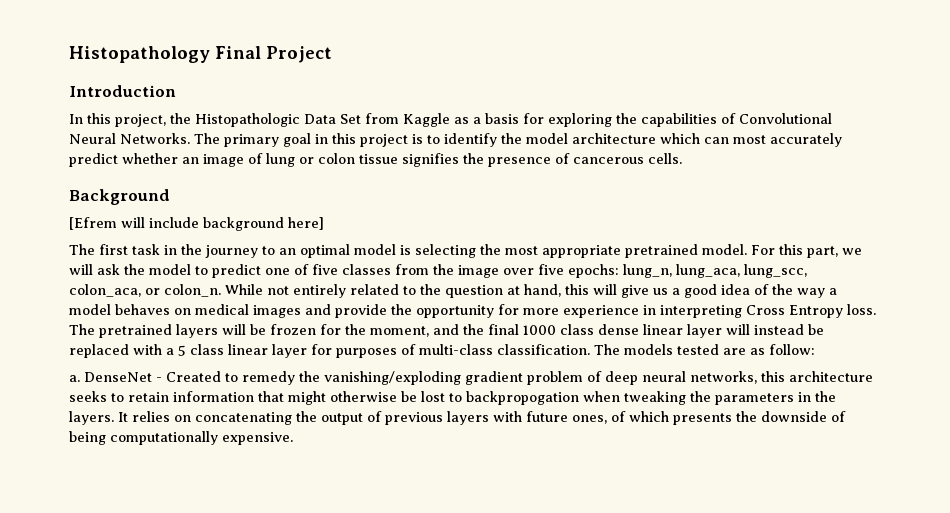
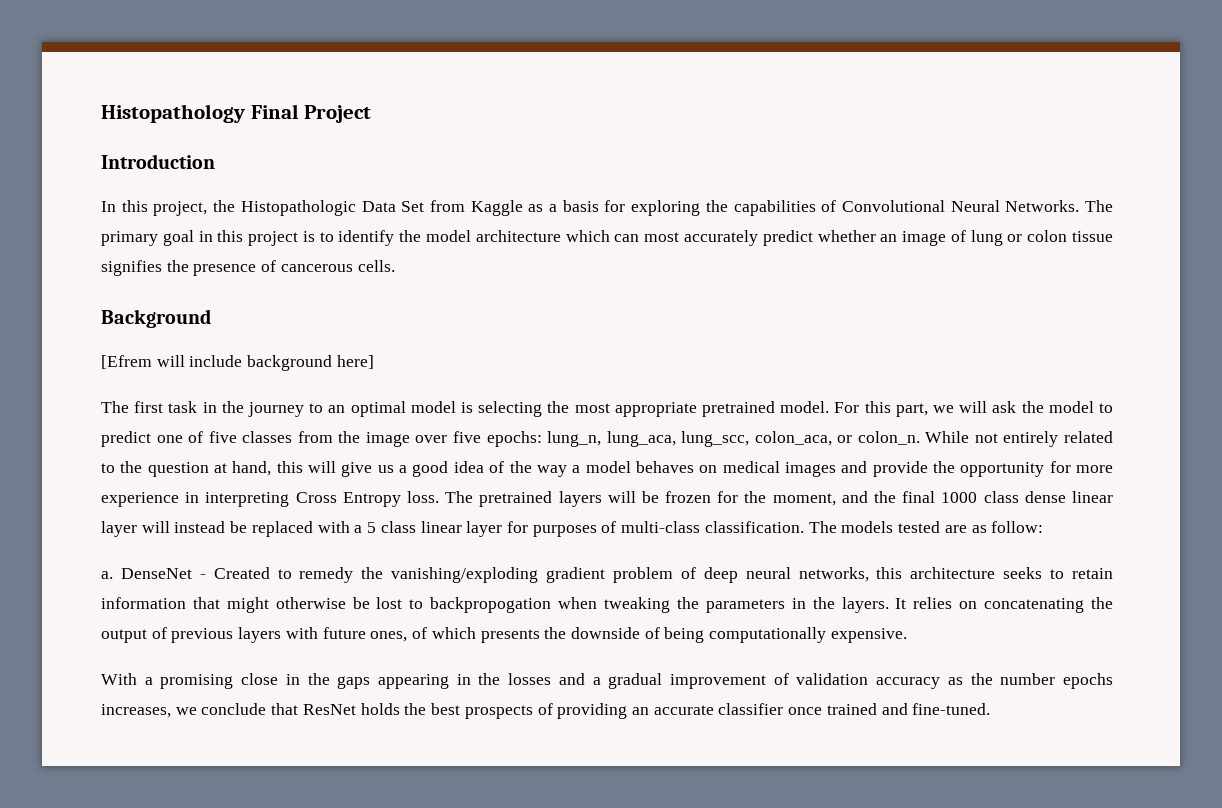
+ With a promising close in the gaps appearing in the losses and a gradual improvement of validation accuracy as the number epochs increases, we conclude that ResNet holds the best prospects of providing an accurate classifier once trained and fine-tuned.

